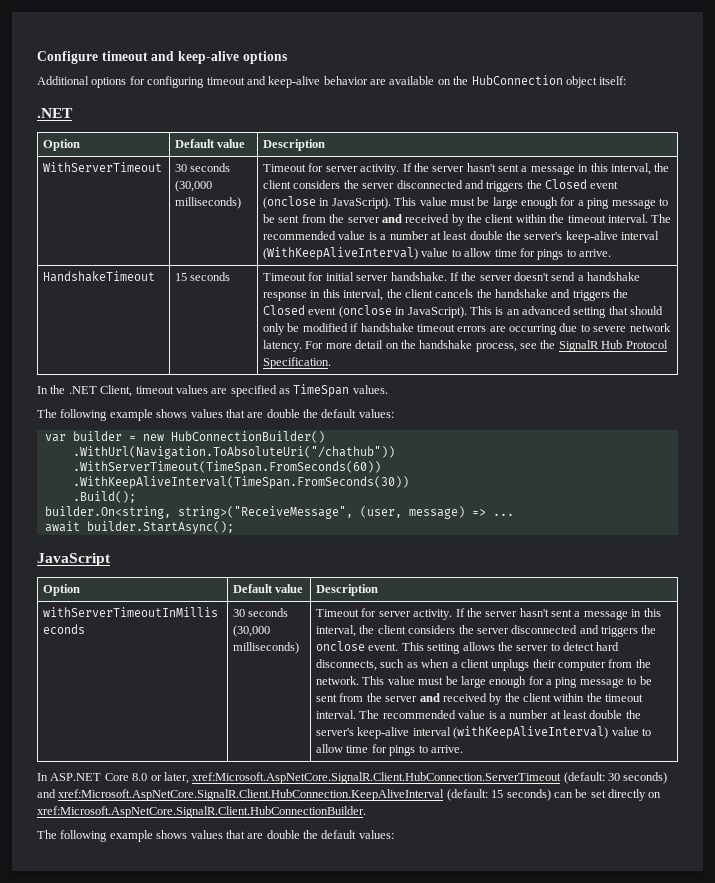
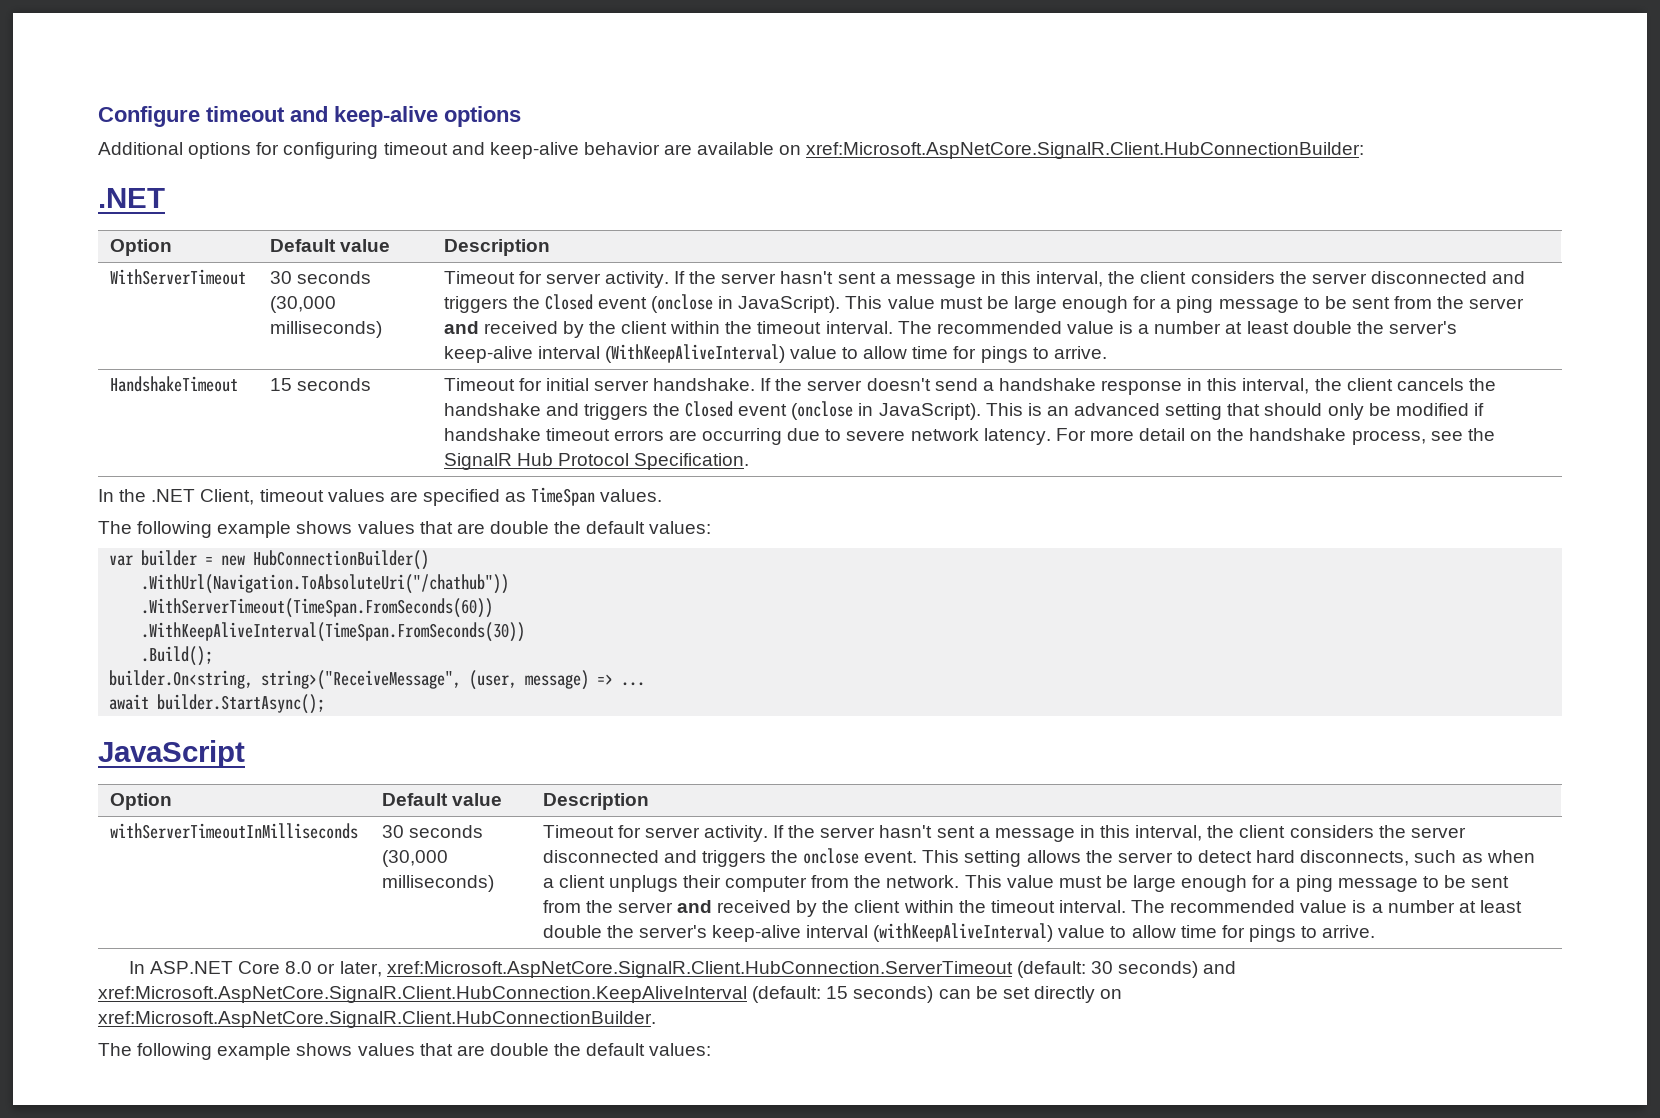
- Additional options for configuring timeout and keep-alive behavior are available on the HubConnection object itself:
+ Additional options for configuring timeout and keep-alive behavior are available on xref:Microsoft.AspNetCore.SignalR.Client.HubConnectionBuilder:

